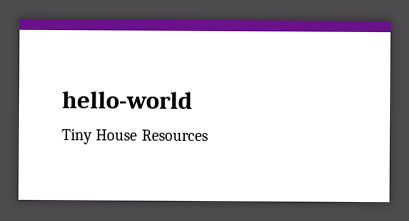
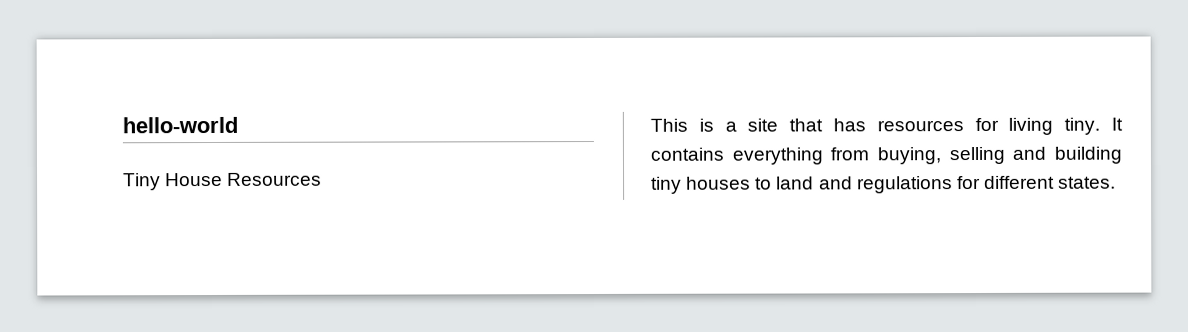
+ This is a site that has resources for living tiny. It contains everything from buying, selling and building tiny houses to land and regulations for different states.

